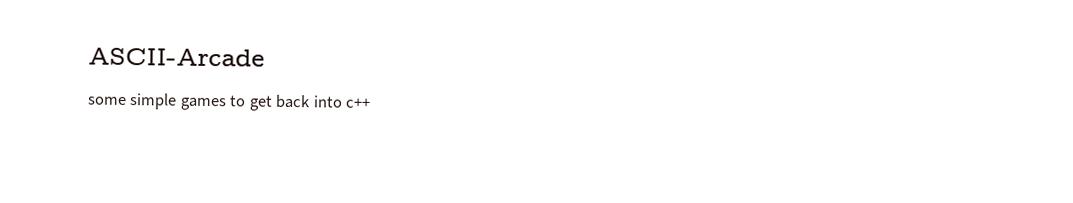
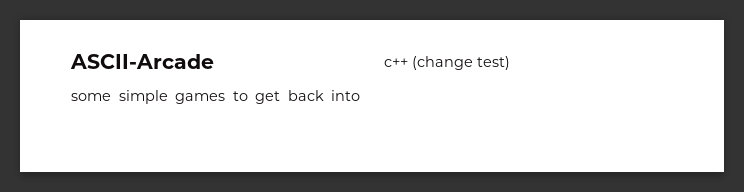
- some simple games to get back into c++
+ some simple games to get back into c++ (change test)

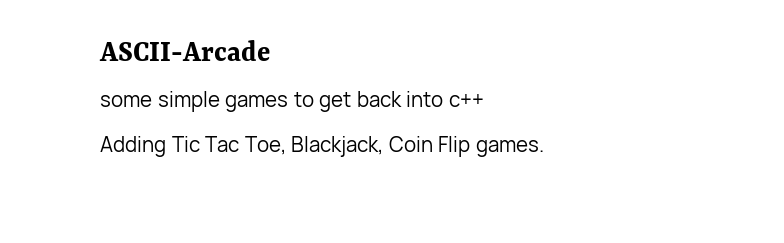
- some simple games to get back into c++ (change test)
+ some simple games to get back into c++
+ Adding Tic Tac Toe, Blackjack, Coin Flip games.

